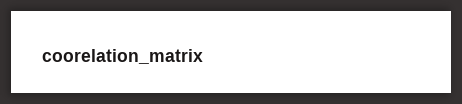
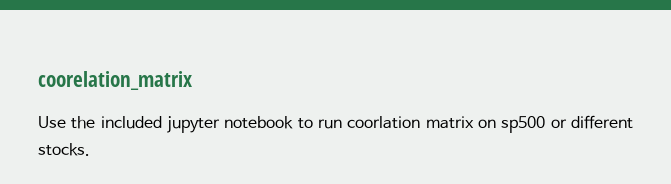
+ Use the included jupyter notebook to run coorlation matrix on sp500 or different stocks.

